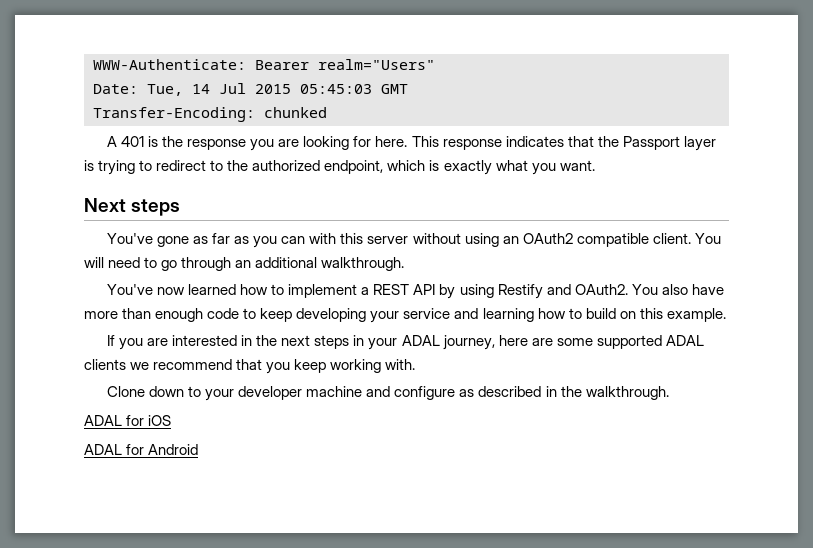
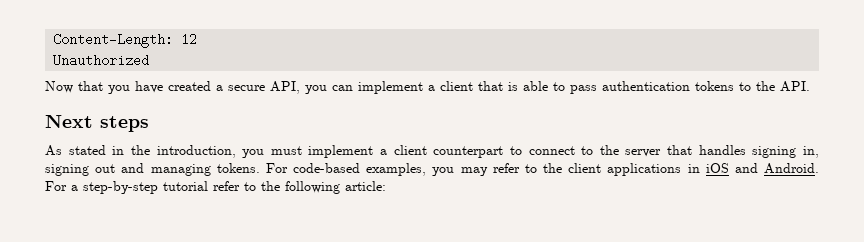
- WWW-Authenticate: Bearer realm="Users"
- Date: Tue, 14 Jul 2015 05:45:03 GMT
- Transfer-Encoding: chunked
- A 401 is the response you are looking for here. This response indicates that the Passport layer is trying to redirect to the authorized endpoint, which is exactly what you want.
+ Content-Length: 12
+ Unauthorized
+ Now that you have created a secure API, you can implement a client that is able to pass authentication tokens to the API.
  Next steps
- You've gone as far as you can with this server without using an OAuth2 compatible client. You will need to go through an additional walkthrough.
- You've now learned how to implement a REST API by using Restify and OAuth2. You also have more than enough code to keep developing your service and learning how to build on this example.
- If you are interested in the next steps in your ADAL journey, here are some supported ADAL clients we recommend that you keep working with.
- Clone down to your developer machine and configure as described in the walkthrough.
- ADAL for iOS
- ADAL for Android
+ As stated in the introduction, you must implement a client counterpart to connect to the server that handles signing in, signing out and managing tokens. For code-based examples, you may refer to the client applications in iOS and Android. For a step-by-step tutorial refer to the following article:

